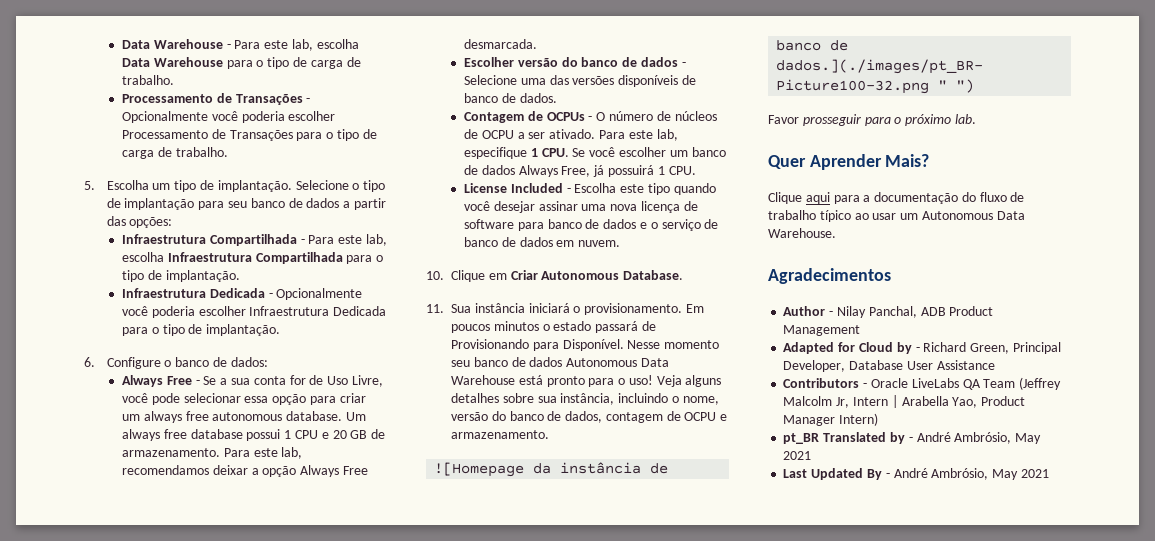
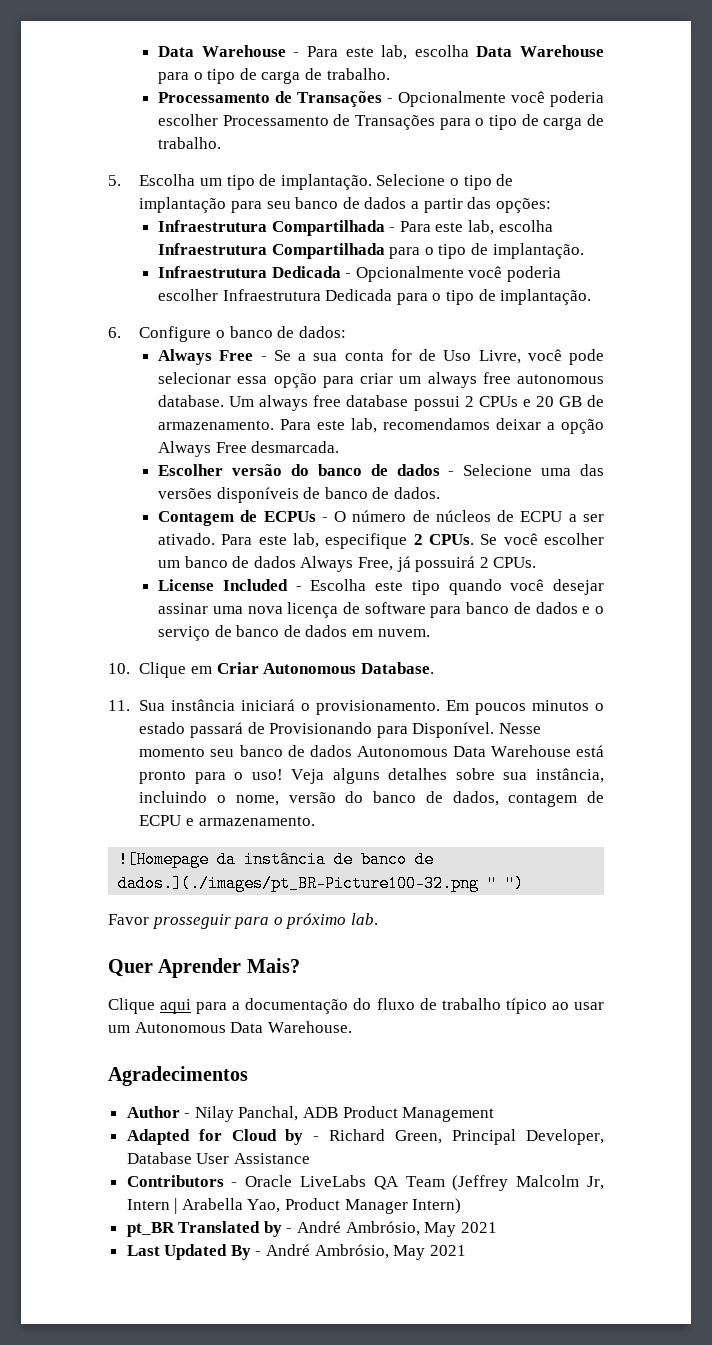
- Um always free database possui 1 CPU e 20 GB de armazenamento.
+ Um always free database possui 2 CPUs e 20 GB de armazenamento.
- Contagem de OCPUs - O número de núcleos de OCPU a ser ativado.
+ Contagem de ECPUs - O número de núcleos de ECPU a ser ativado.
- Para este lab, especifique 1 CPU. Se você escolher um banco de dados Always Free, já possuirá 1 CPU.
+ Para este lab, especifique 2 CPUs. Se você escolher um banco de dados Always Free, já possuirá 2 CPUs.
- Veja alguns detalhes sobre sua instância, incluindo o nome, versão do banco de dados, contagem de OCPU e armazenamento.
+ Veja alguns detalhes sobre sua instância, incluindo o nome, versão do banco de dados, contagem de ECPU e armazenamento.

